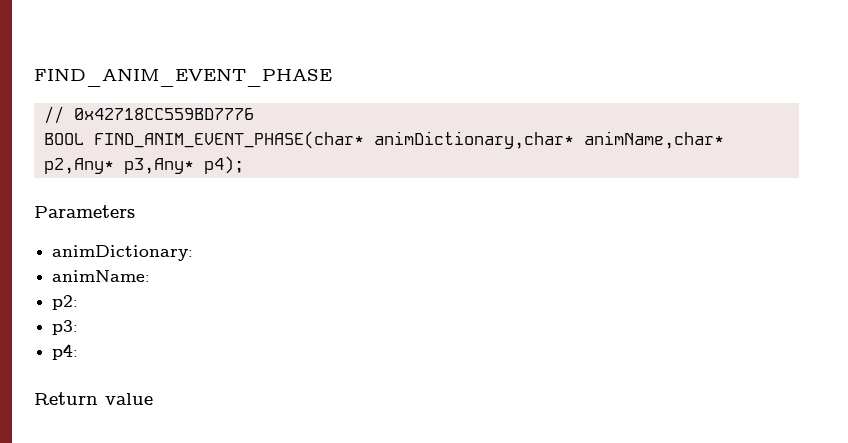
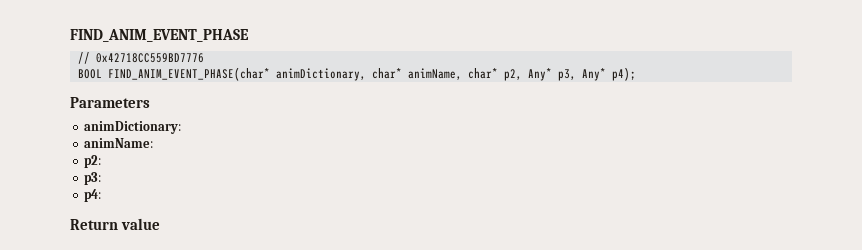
- BOOL FIND_ANIM_EVENT_PHASE(char* animDictionary,char* animName,char* p2,Any* p3,Any* p4);
+ BOOL FIND_ANIM_EVENT_PHASE(char* animDictionary, char* animName, char* p2, Any* p3, Any* p4);

